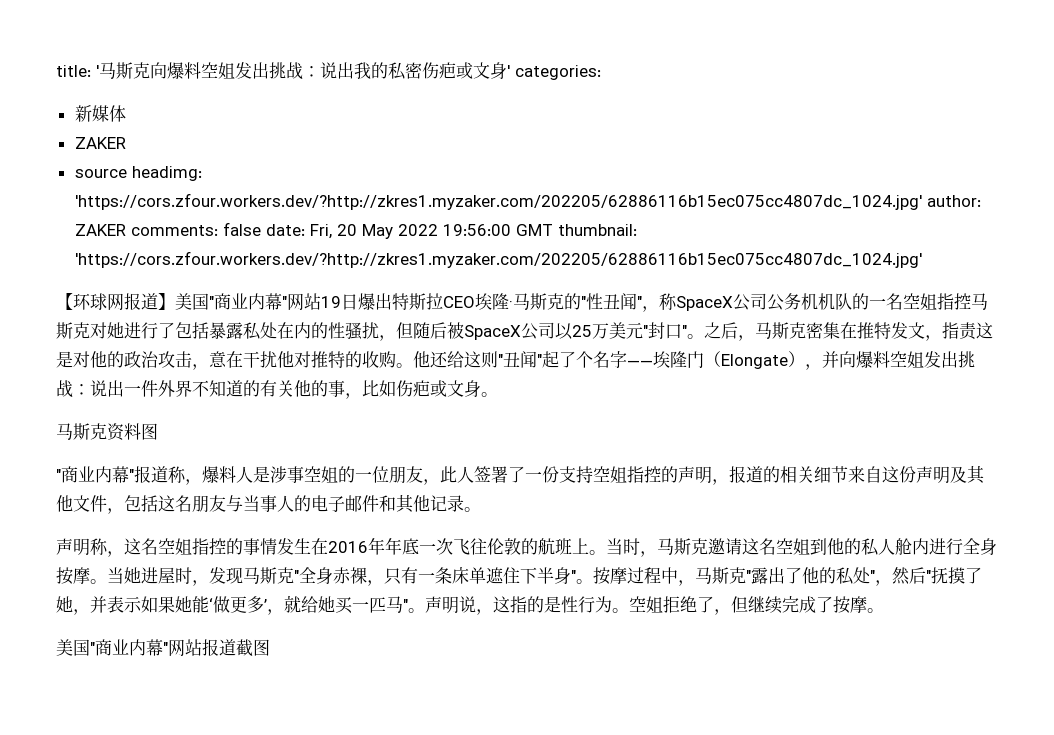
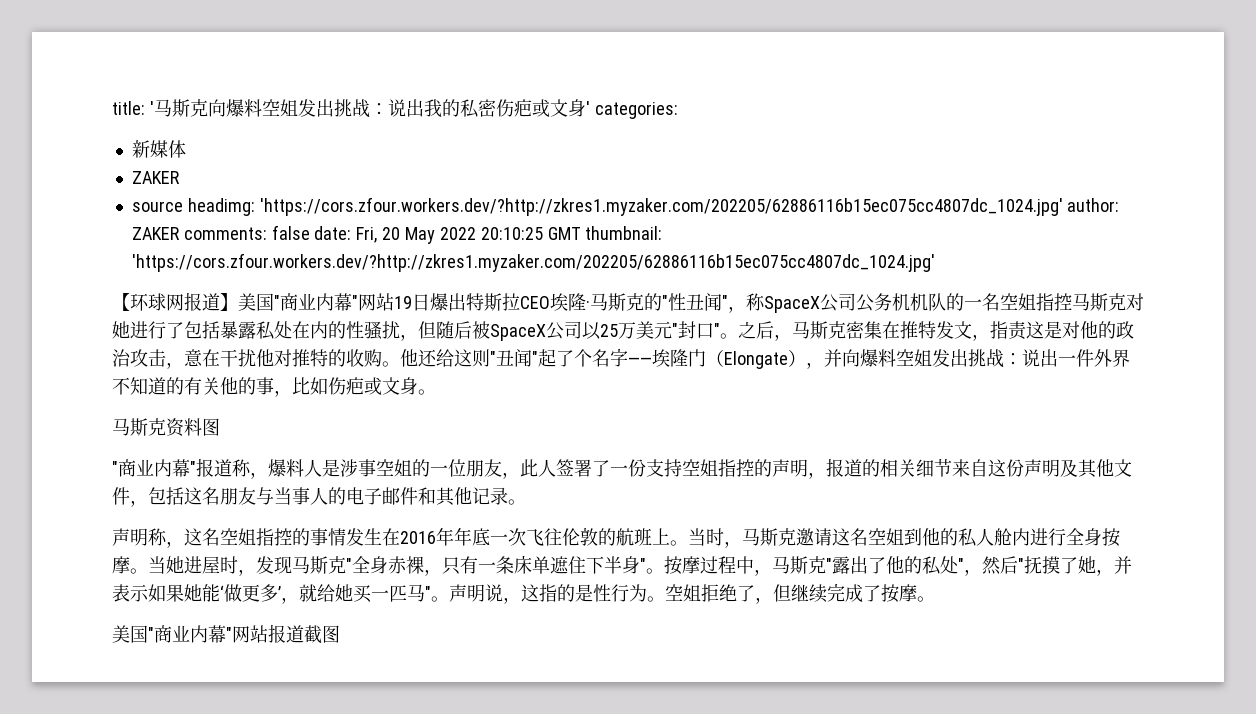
- source headimg: 'https://cors.zfour.workers.dev/?http://zkres1.myzaker.com/202205/62886116b15ec075cc4807dc_1024.jpg' author: ZAKER comments: false date: Fri, 20 May 2022 19:56:00 GMT thumbnail: 'https://cors.zfour.workers.dev/?http://zkres1.myzaker.com/202205/62886116b15ec075cc4807dc_1024.jpg'
+ source headimg: 'https://cors.zfour.workers.dev/?http://zkres1.myzaker.com/202205/62886116b15ec075cc4807dc_1024.jpg' author: ZAKER comments: false date: Fri, 20 May 2022 20:10:25 GMT thumbnail: 'https://cors.zfour.workers.dev/?http://zkres1.myzaker.com/202205/62886116b15ec075cc4807dc_1024.jpg'

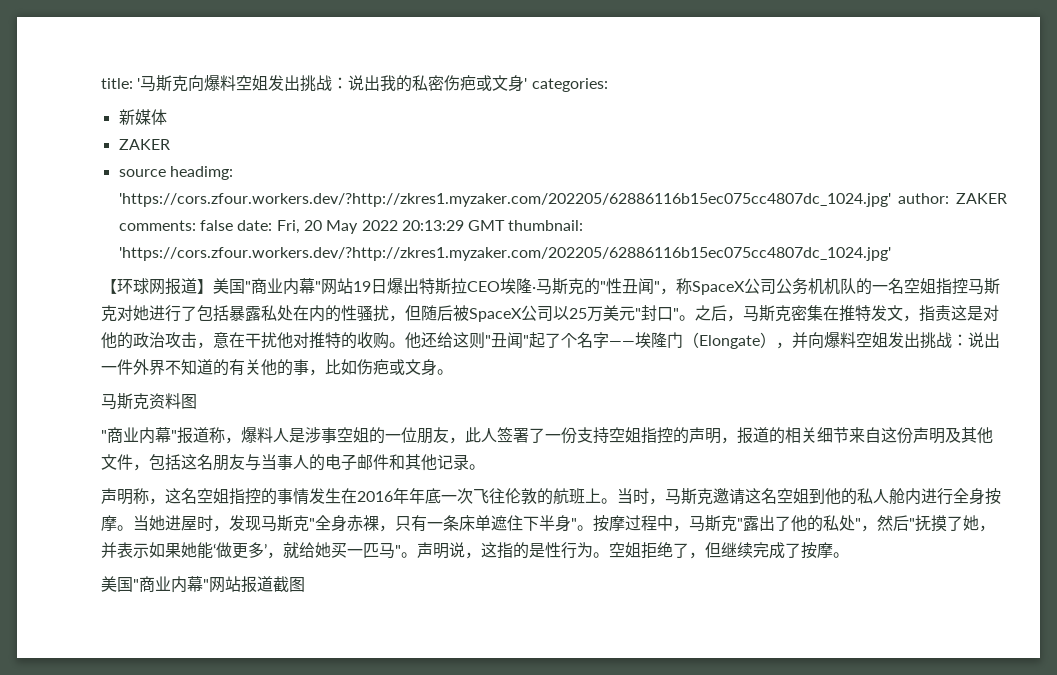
- source headimg: 'https://cors.zfour.workers.dev/?http://zkres1.myzaker.com/202205/62886116b15ec075cc4807dc_1024.jpg' author: ZAKER comments: false date: Fri, 20 May 2022 20:10:25 GMT thumbnail: 'https://cors.zfour.workers.dev/?http://zkres1.myzaker.com/202205/62886116b15ec075cc4807dc_1024.jpg'
+ source headimg: 'https://cors.zfour.workers.dev/?http://zkres1.myzaker.com/202205/62886116b15ec075cc4807dc_1024.jpg' author: ZAKER comments: false date: Fri, 20 May 2022 20:13:29 GMT thumbnail: 'https://cors.zfour.workers.dev/?http://zkres1.myzaker.com/202205/62886116b15ec075cc4807dc_1024.jpg'

